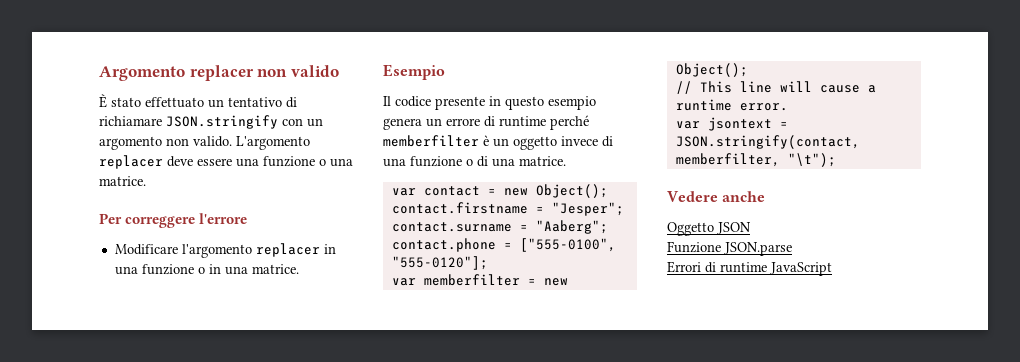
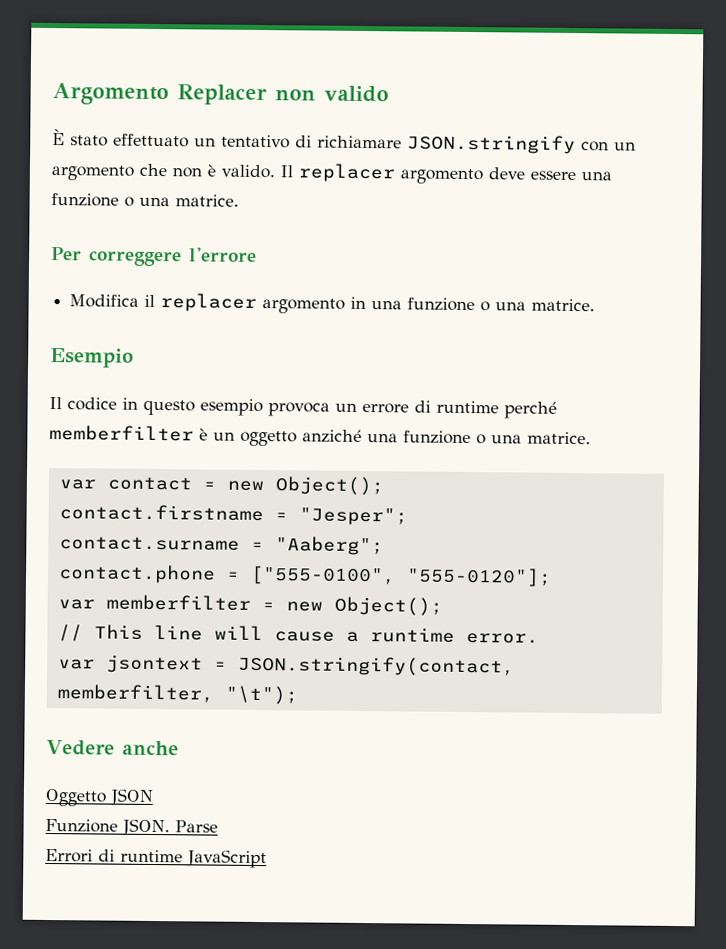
- Argomento replacer non valido
+ Argomento Replacer non valido
- È stato effettuato un tentativo di richiamare JSON.stringify con un argomento non valido. L'argomento replacer deve essere una funzione o una matrice.
+ È stato effettuato un tentativo di richiamare JSON.stringify con un argomento che non è valido. Il replacer argomento deve essere una funzione o una matrice.
- Modificare l'argomento replacer in una funzione o in una matrice.
+ Modifica il replacer argomento in una funzione o una matrice.
- Il codice presente in questo esempio genera un errore di runtime perché memberfilter è un oggetto invece di una funzione o di una matrice.
+ Il codice in questo esempio provoca un errore di runtime perché memberfilter è un oggetto anziché una funzione o una matrice.
- Funzione JSON.parse
+ Funzione JSON. Parse

